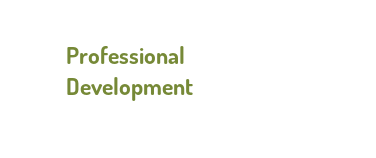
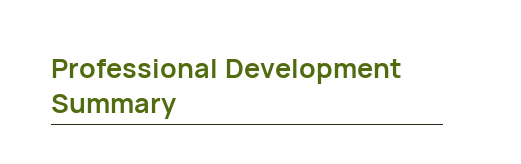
- Professional Development
+ Professional Development Summary

